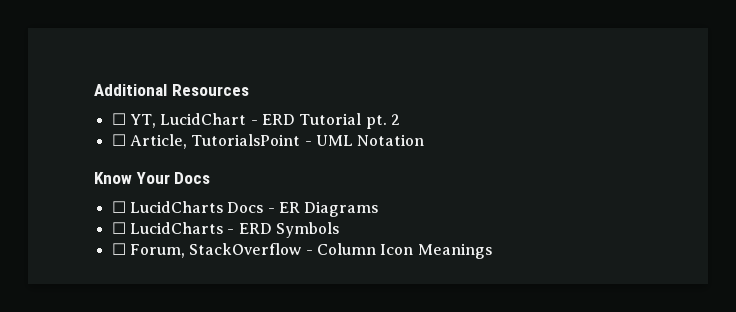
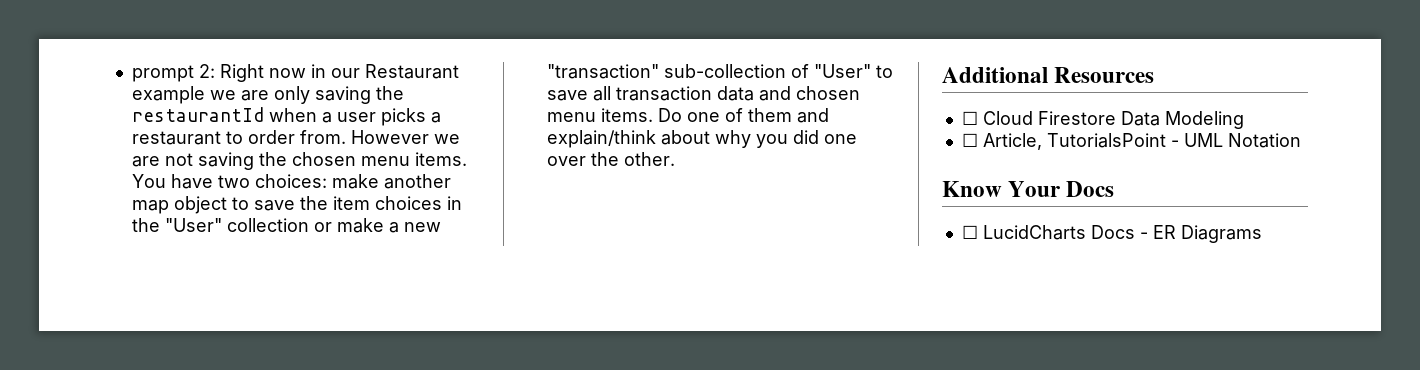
+ prompt 2: Right now in our Restaurant example we are only saving the restaurantId when a user picks a restaurant to order from. However we are not saving the chosen menu items. You have two choices: make another map object to save the item choices in the "User" collection or make a new "transaction" sub-collection of "User" to save all transaction data and chosen menu items. Do one of them and explain/think about why you did one over the other.
  Additional Resources
- ☐ YT, LucidChart - ERD Tutorial pt. 2
+ ☐ Cloud Firestore Data Modeling
- ☐ LucidCharts - ERD Symbols
- ☐ Forum, StackOverflow - Column Icon Meanings

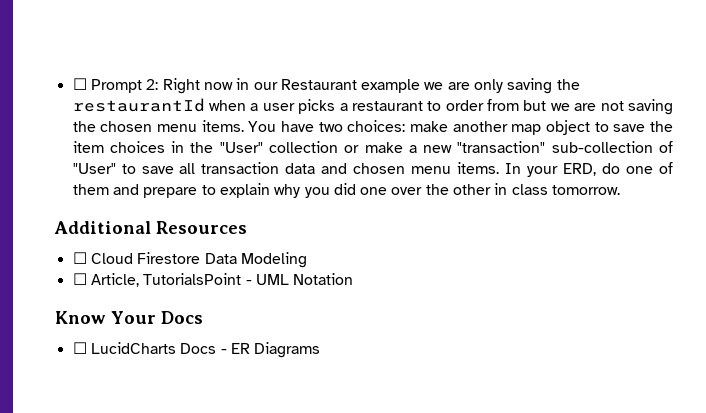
- prompt 2: Right now in our Restaurant example we are only saving the restaurantId when a user picks a restaurant to order from. However we are not saving the chosen menu items.
+ ☐ Prompt 2: Right now in our Restaurant example we are only saving the restaurantId when a user picks a restaurant to order from but we are not saving the chosen menu items.
- Do one of them and explain/think about why you did one over the other.
+ In your ERD, do one of them and prepare to explain why you did one over the other in class tomorrow.

